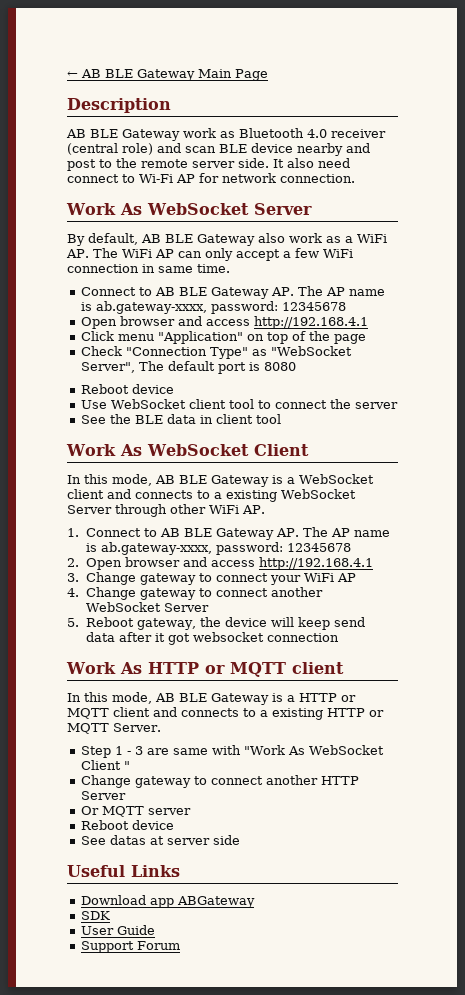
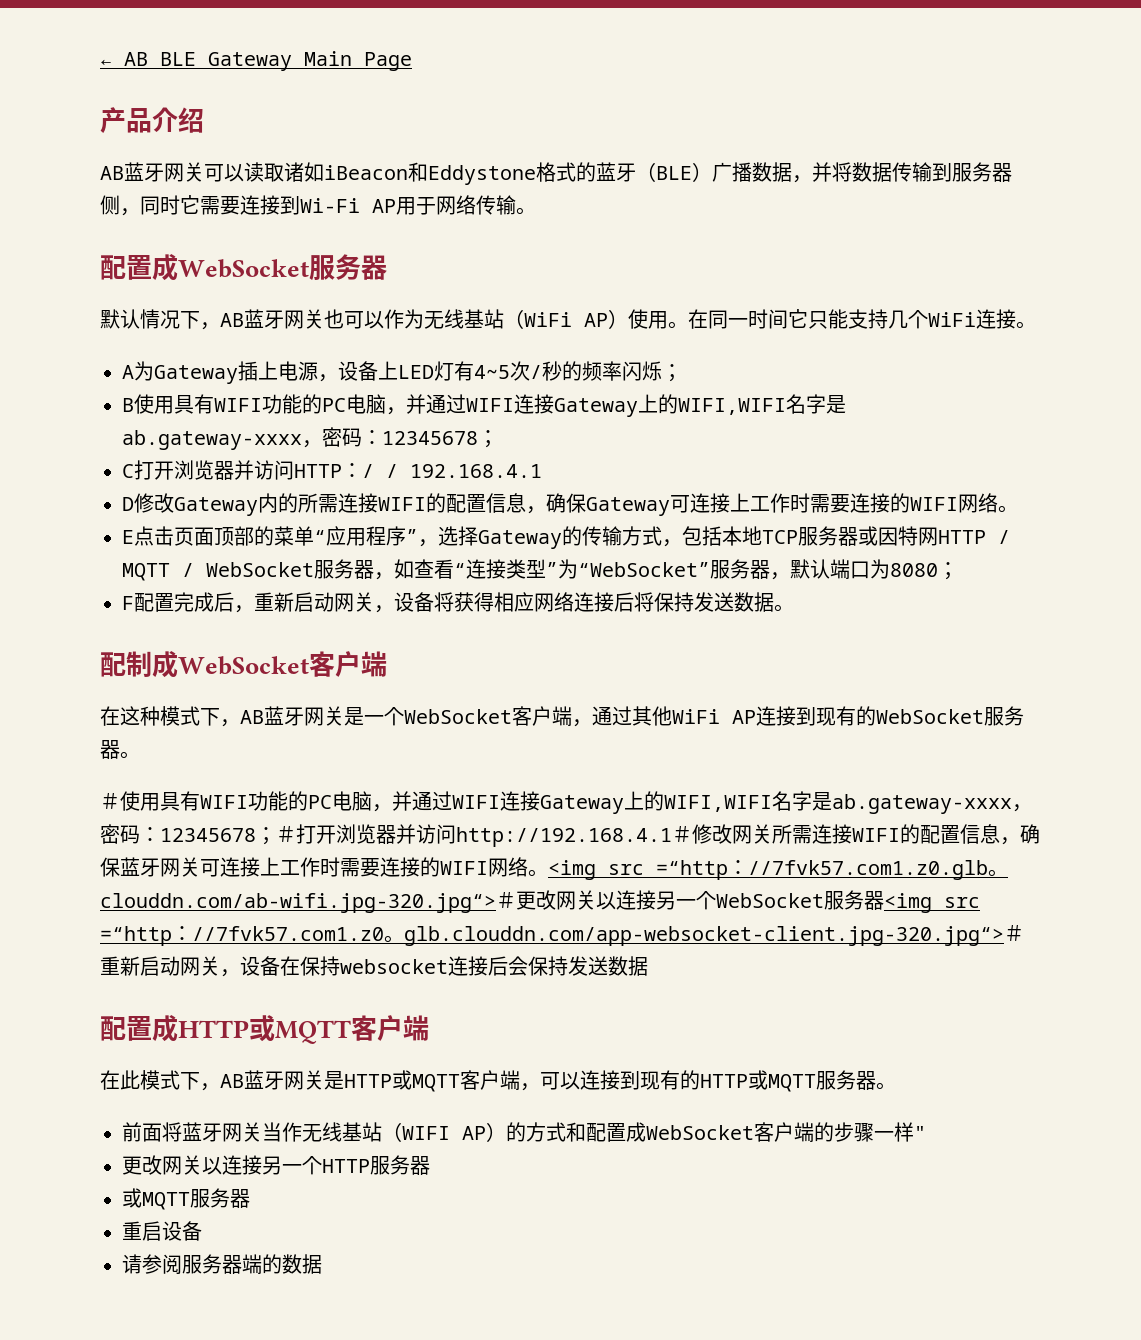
- Description
- AB BLE Gateway work as Bluetooth 4.0 receiver (central role) and scan BLE device nearby and post to the remote server side. It also need connect to Wi-Fi AP for network connection.
- Work As WebSocket Server
- By default, AB BLE Gateway also work as a WiFi AP. The WiFi AP can only accept a few WiFi connection in same time.
- Connect to AB BLE Gateway AP. The AP name is ab.gateway-xxxx, password: 12345678
- Open browser and access http://192.168.4.1
- Click menu "Application" on top of the page
- Check "Connection Type" as "WebSocket Server", The default port is 8080
- Reboot device
- Use WebSocket client tool to connect the server
- See the BLE data in client tool
- Work As WebSocket Client
- In this mode, AB BLE Gateway is a WebSocket client and connects to a existing WebSocket Server through other WiFi AP.
- 1. Connect to AB BLE Gateway AP. The AP name is ab.gateway-xxxx, password: 12345678
- 2. Open browser and access http://192.168.4.1
- 3. Change gateway to connect your WiFi AP
- 4. Change gateway to connect another WebSocket Server
- 5. Reboot gateway, the device will keep send data after it got websocket connection
- Work As HTTP or MQTT client
- In this mode, AB BLE Gateway is a HTTP or MQTT client and connects to a existing HTTP or MQTT Server.
- Step 1 - 3 are same with "Work As WebSocket Client "
- Change gateway to connect another HTTP Server
- Or MQTT server
- Reboot device
- See datas at server side
- Useful Links
- Download app ABGateway
- SDK
- User Guide
- Support Forum
+ 产品介绍
+ AB蓝牙网关可以读取诸如iBeacon和Eddystone格式的蓝牙（BLE）广播数据，并将数据传输到服务器侧，同时它需要连接到Wi-Fi AP用于网络传输。
+ 配置成WebSocket服务器
+ 默认情况下，AB蓝牙网关也可以作为无线基站（WiFi AP）使用。在同一时间它只能支持几个WiFi连接。
+ A为Gateway插上电源，设备上LED灯有4~5次/秒的频率闪烁；
+ B使用具有WIFI功能的PC电脑，并通过WIFI连接Gateway上的WIFI,WIFI名字是ab.gateway-xxxx，密码：12345678；
+ C打开浏览器并访问HTTP：/ / 192.168.4.1
+ D修改Gateway内的所需连接WIFI的配置信息，确保Gateway可连接上工作时需要连接的WIFI网络。
+ E点击页面顶部的菜单“应用程序”，选择Gateway的传输方式，包括本地TCP服务器或因特网HTTP / MQTT / WebSocket服务器，如查看“连接类型”为“WebSocket”服务器，默认端口为8080；
+ F配置完成后，重新启动网关，设备将获得相应网络连接后将保持发送数据。
+ 配制成WebSocket客户端
+ 在这种模式下，AB蓝牙网关是一个WebSocket客户端，通过其他WiFi AP连接到现有的WebSocket服务器。
+ ＃使用具有WIFI功能的PC电脑，并通过WIFI连接Gateway上的WIFI,WIFI名字是ab.gateway-xxxx，密码：12345678；＃打开浏览器并访问http://192.168.4.1＃修改网关所需连接WIFI的配置信息，确保蓝牙网关可连接上工作时需要连接的WIFI网络。<img src =“http：//7fvk57.com1.z0.glb。clouddn.com/ab-wifi.jpg-320.jpg“>＃更改网关以连接另一个WebSocket服务器<img src =“http：//7fvk57.com1.z0。glb.clouddn.com/app-websocket-client.jpg-320.jpg“>＃重新启动网关，设备在保持websocket连接后会保持发送数据
+ 配置成HTTP或MQTT客户端
+ 在此模式下，AB蓝牙网关是HTTP或MQTT客户端，可以连接到现有的HTTP或MQTT服务器。
+ 前面将蓝牙网关当作无线基站（WIFI AP）的方式和配置成WebSocket客户端的步骤一样"
+ 更改网关以连接另一个HTTP服务器
+ 或MQTT服务器
+ 重启设备
+ 请参阅服务器端的数据

